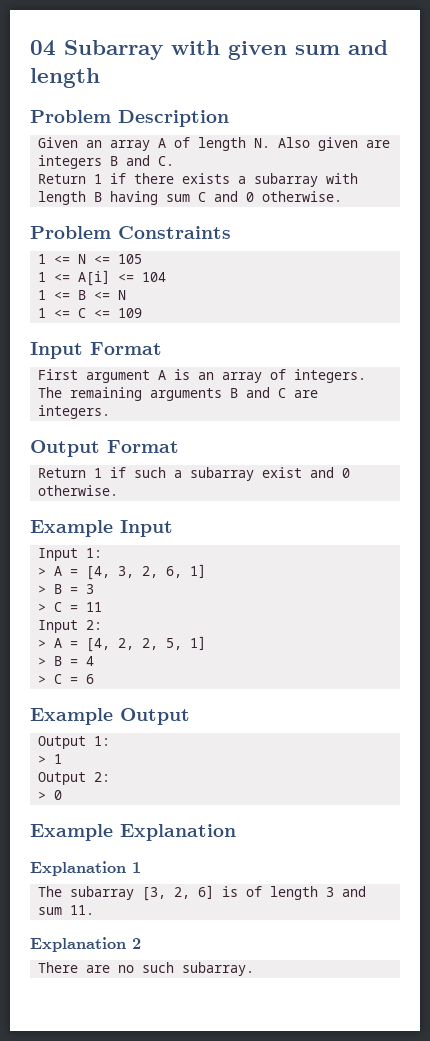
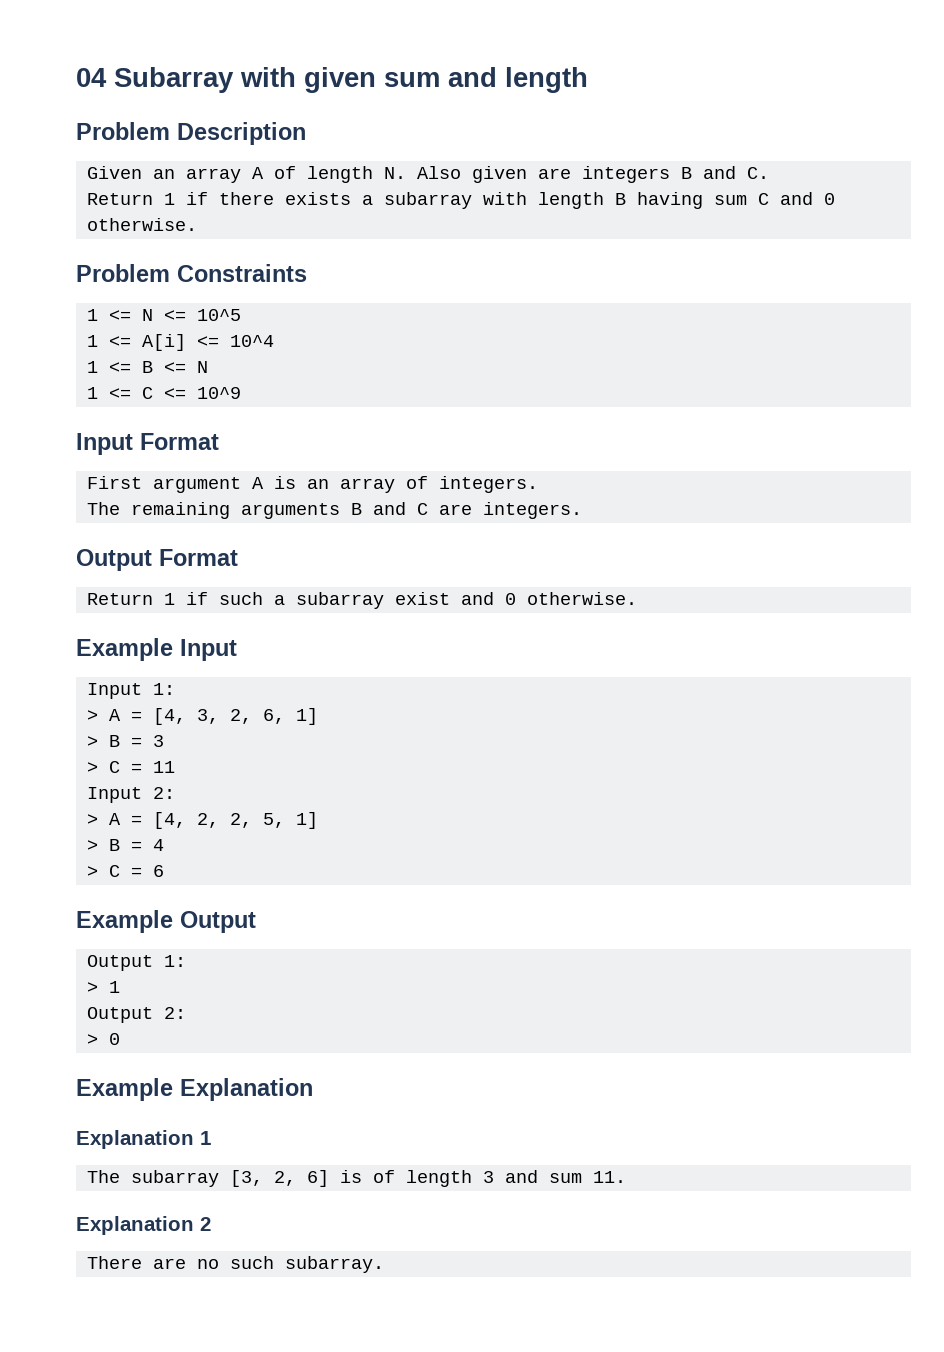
- 1 <= N <= 105
+ 1 <= N <= 10^5
- 1 <= A[i] <= 104
+ 1 <= A[i] <= 10^4
- 1 <= C <= 109
+ 1 <= C <= 10^9

